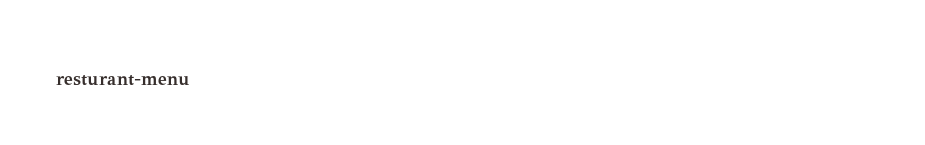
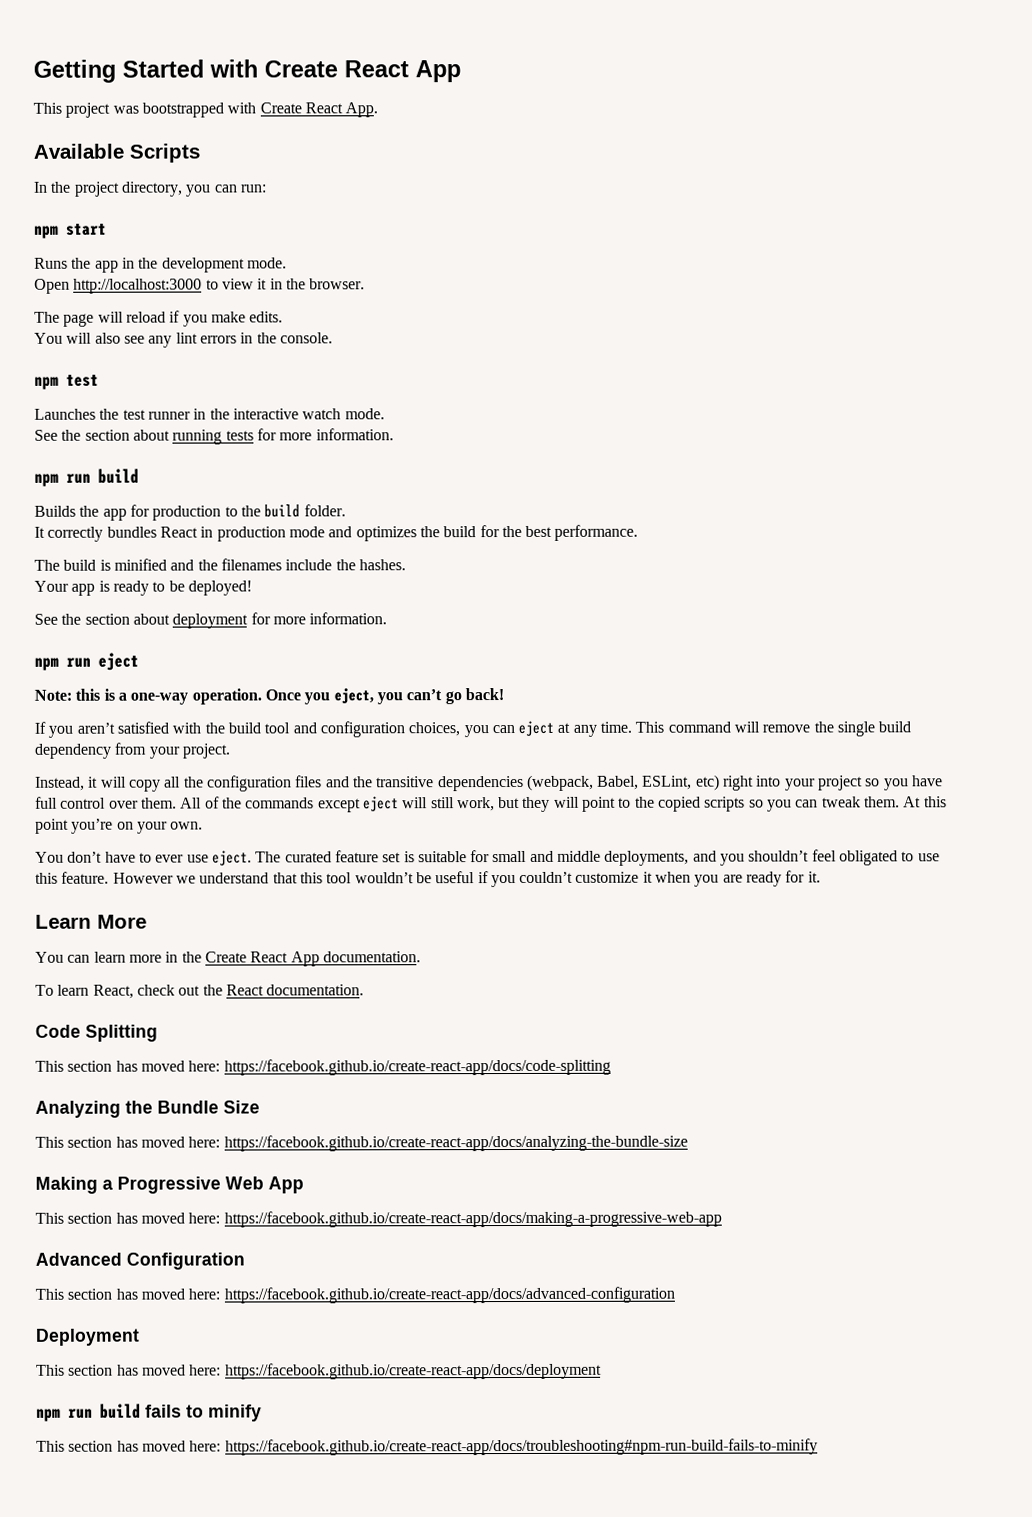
- resturant-menu
+ Getting Started with Create React App
+ This project was bootstrapped with Create React App.
+ Available Scripts
+ In the project directory, you can run:
+ npm start
+ Runs the app in the development mode.
+ Open http://localhost:3000 to view it in the browser.
+ The page will reload if you make edits.
+ You will also see any lint errors in the console.
+ npm test
+ Launches the test runner in the interactive watch mode.
+ See the section about running tests for more information.
+ npm run build
+ Builds the app for production to the build folder.
+ It correctly bundles React in production mode and optimizes the build for the best performance.
+ The build is minified and the filenames include the hashes.
+ Your app is ready to be deployed!
+ See the section about deployment for more information.
+ npm run eject
+ Note: this is a one-way operation. Once you eject, you can’t go back!
+ If you aren’t satisfied with the build tool and configuration choices, you can eject at any time. This command will remove the single build dependency from your project.
+ Instead, it will copy all the configuration files and the transitive dependencies (webpack, Babel, ESLint, etc) right into your project so you have full control over them. All of the commands except eject will still work, but they will point to the copied scripts so you can tweak them. At this point you’re on your own.
+ You don’t have to ever use eject. The curated feature set is suitable for small and middle deployments, and you shouldn’t feel obligated to use this feature. However we understand that this tool wouldn’t be useful if you couldn’t customize it when you are ready for it.
+ Learn More
+ You can learn more in the Create React App documentation.
+ To learn React, check out the React documentation.
+ Code Splitting
+ This section has moved here: https://facebook.github.io/create-react-app/docs/code-splitting
+ Analyzing the Bundle Size
+ This section has moved here: https://facebook.github.io/create-react-app/docs/analyzing-the-bundle-size
+ Making a Progressive Web App
+ This section has moved here: https://facebook.github.io/create-react-app/docs/making-a-progressive-web-app
+ Advanced Configuration
+ This section has moved here: https://facebook.github.io/create-react-app/docs/advanced-configuration
+ Deployment
+ This section has moved here: https://facebook.github.io/create-react-app/docs/deployment
+ npm run build fails to minify
+ This section has moved here: https://facebook.github.io/create-react-app/docs/troubleshooting#npm-run-build-fails-to-minify

